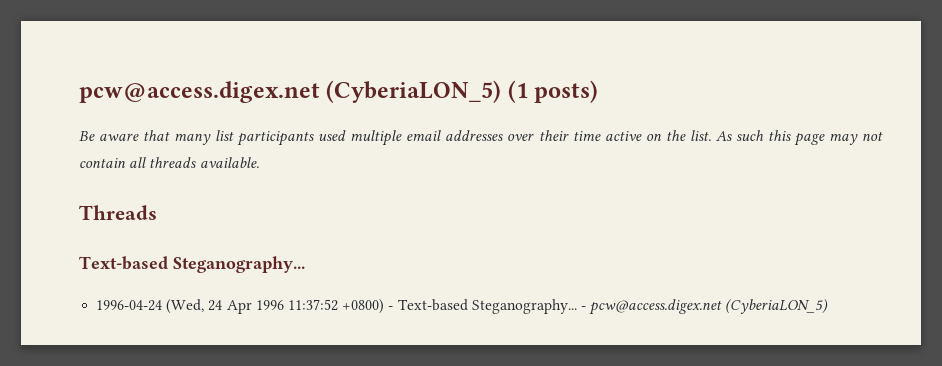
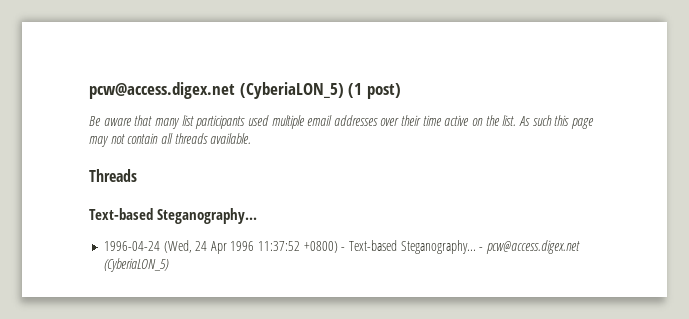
- pcw@access.digex.net (CyberiaLON_5) (1 posts)
+ pcw@access.digex.net (CyberiaLON_5) (1 post)

